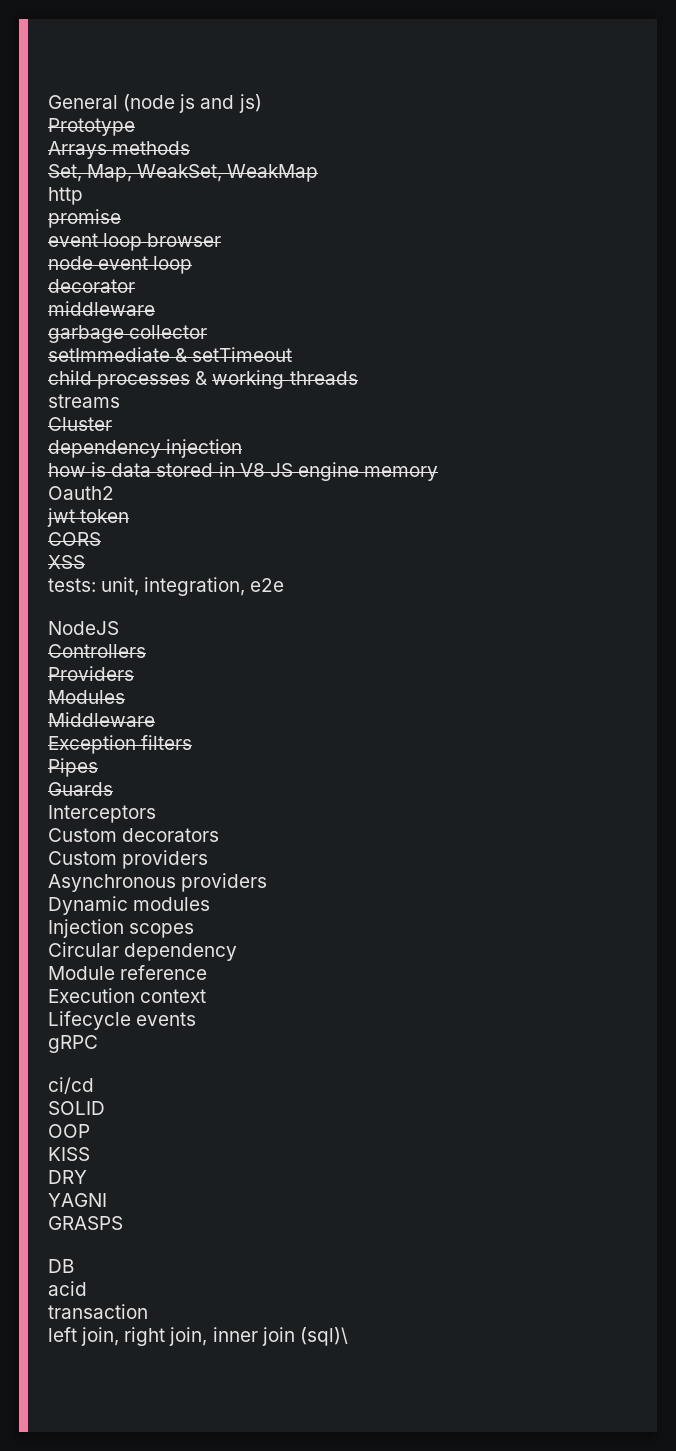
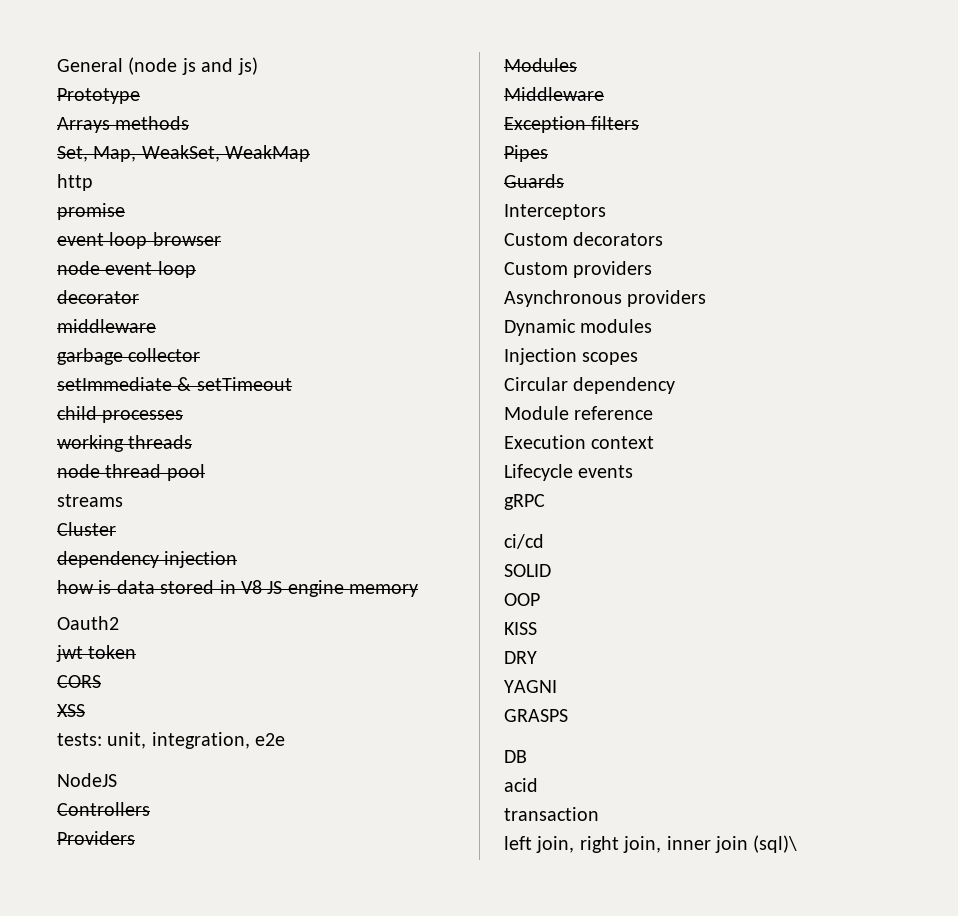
- child processes & working threads
+ child processes
+ working threads
+ node thread pool

